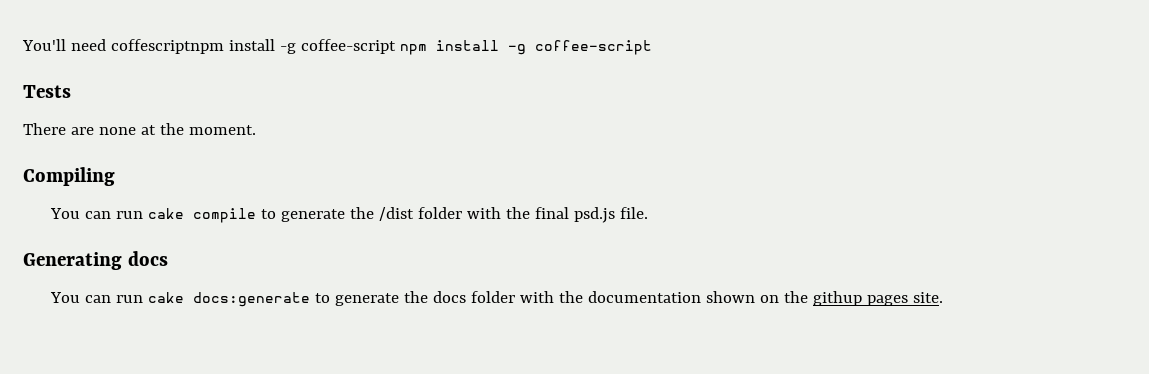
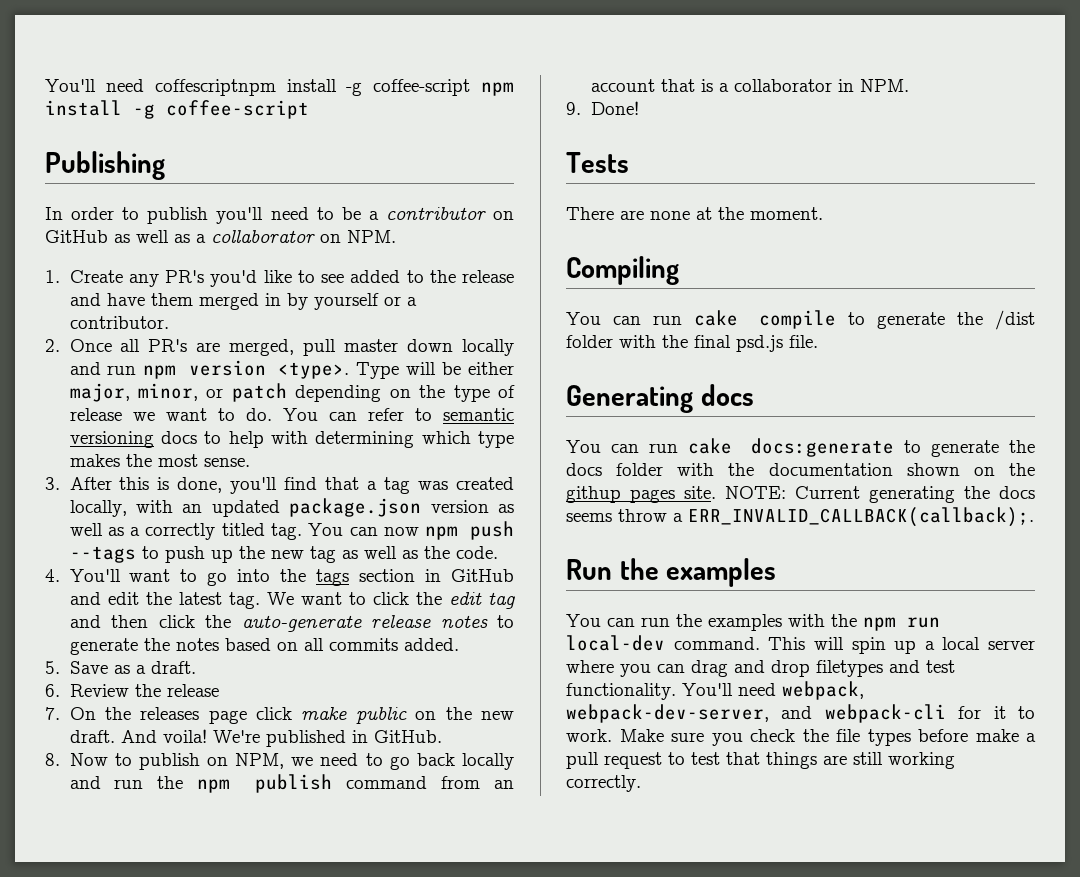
+ Publishing
+ In order to publish you'll need to be a contributor on GitHub as well as a collaborator on NPM.
+ 1. Create any PR's you'd like to see added to the release and have them merged in by yourself or a contributor.
+ 2. Once all PR's are merged, pull master down locally and run npm version <type>. Type will be either major, minor, or patch depending on the type of release we want to do. You can refer to semantic versioning docs to help with determining which type makes the most sense.
+ 3. After this is done, you'll find that a tag was created locally, with an updated package.json version as well as a correctly titled tag. You can now npm push --tags to push up the new tag as well as the code.
+ 4. You'll want to go into the tags section in GitHub and edit the latest tag. We want to click the edit tag and then click the auto-generate release notes to generate the notes based on all commits added.
+ 5. Save as a draft.
+ 6. Review the release
+ 7. On the releases page click make public on the new draft. And voila! We're published in GitHub.
+ 8. Now to publish on NPM, we need to go back locally and run the npm publish command from an account that is a collaborator in NPM.
+ 9. Done!
+ NOTE: Current generating the docs seems throw a ERR_INVALID_CALLBACK(callback);.
+ Run the examples
+ You can run the examples with the npm run local-dev command. This will spin up a local server where you can drag and drop filetypes and test functionality. You'll need webpack, webpack-dev-server, and webpack-cli for it to work. Make sure you check the file types before make a pull request to test that things are still working correctly.

